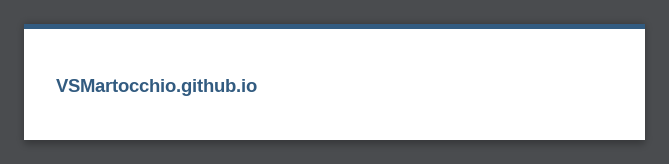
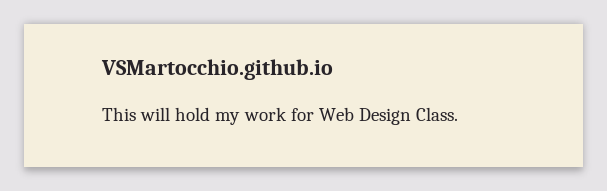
+ This will hold my work for Web Design Class.

